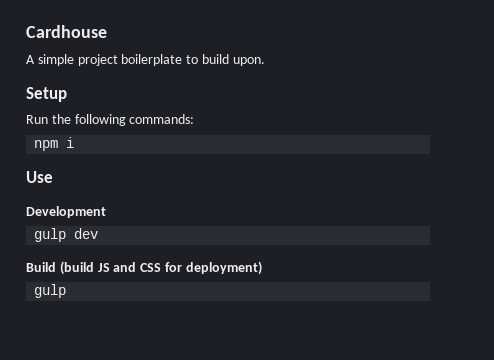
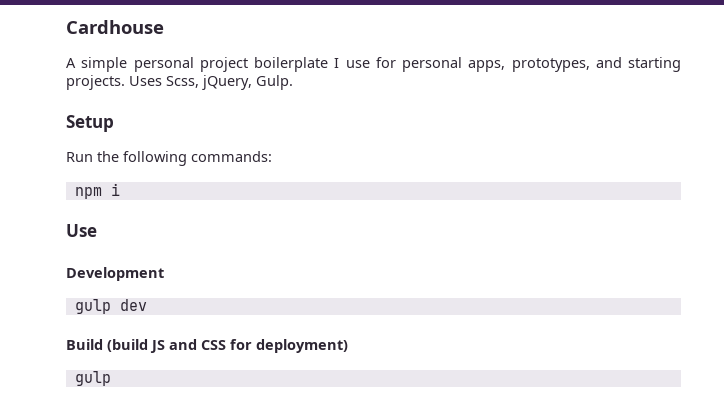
- A simple project boilerplate to build upon.
+ A simple personal project boilerplate I use for personal apps, prototypes, and starting projects. Uses Scss, jQuery, Gulp.

